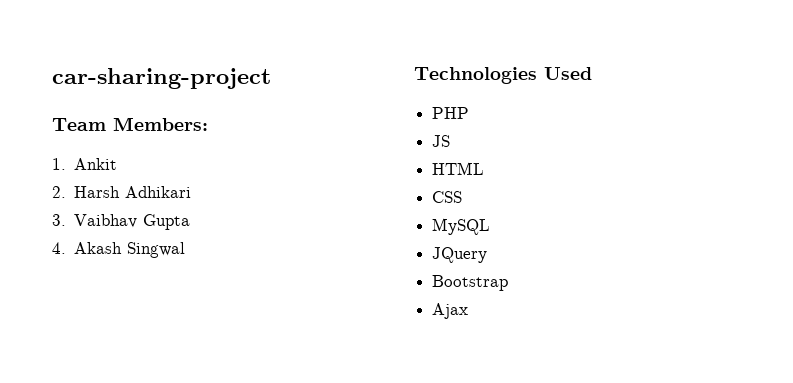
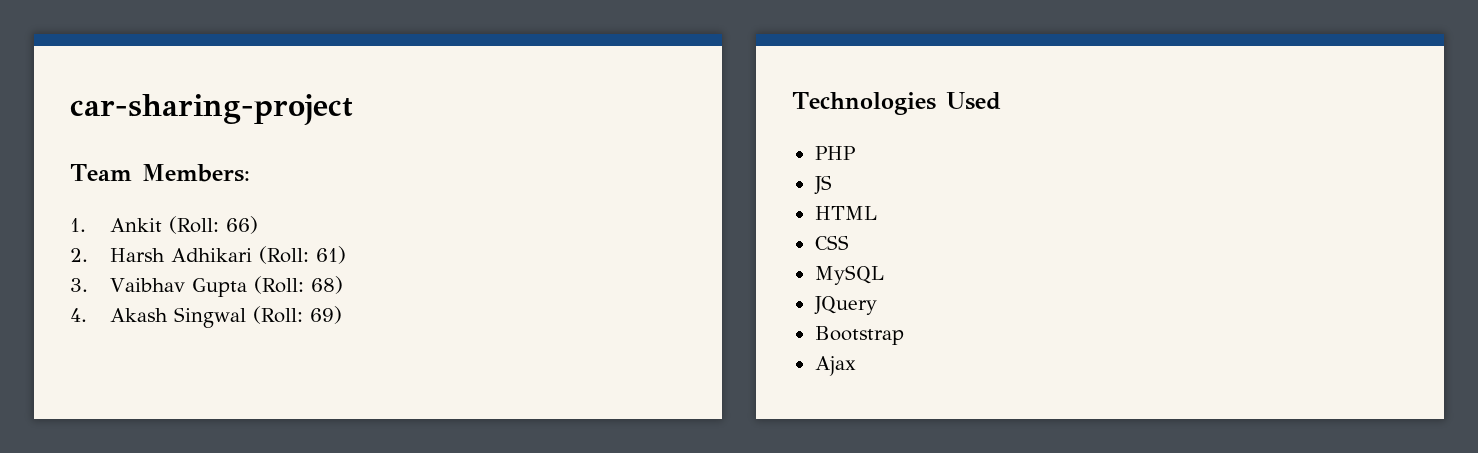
- 1. Ankit
+ 1. Ankit (Roll: 66)
- 2. Harsh Adhikari
+ 2. Harsh Adhikari (Roll: 61)
- 3. Vaibhav Gupta
+ 3. Vaibhav Gupta (Roll: 68)
- 4. Akash Singwal
+ 4. Akash Singwal (Roll: 69)

